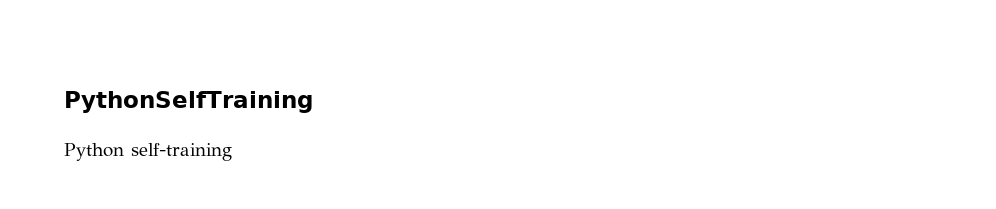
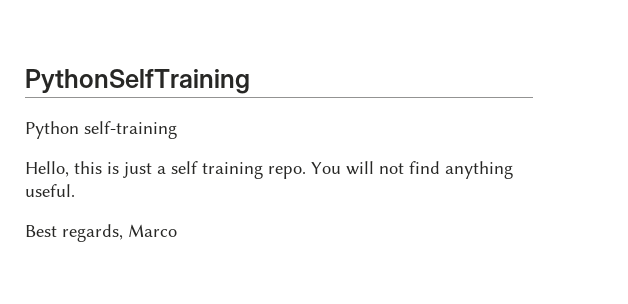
+ Hello, this is just a self training repo. You will not find anything useful.
+ Best regards, Marco

